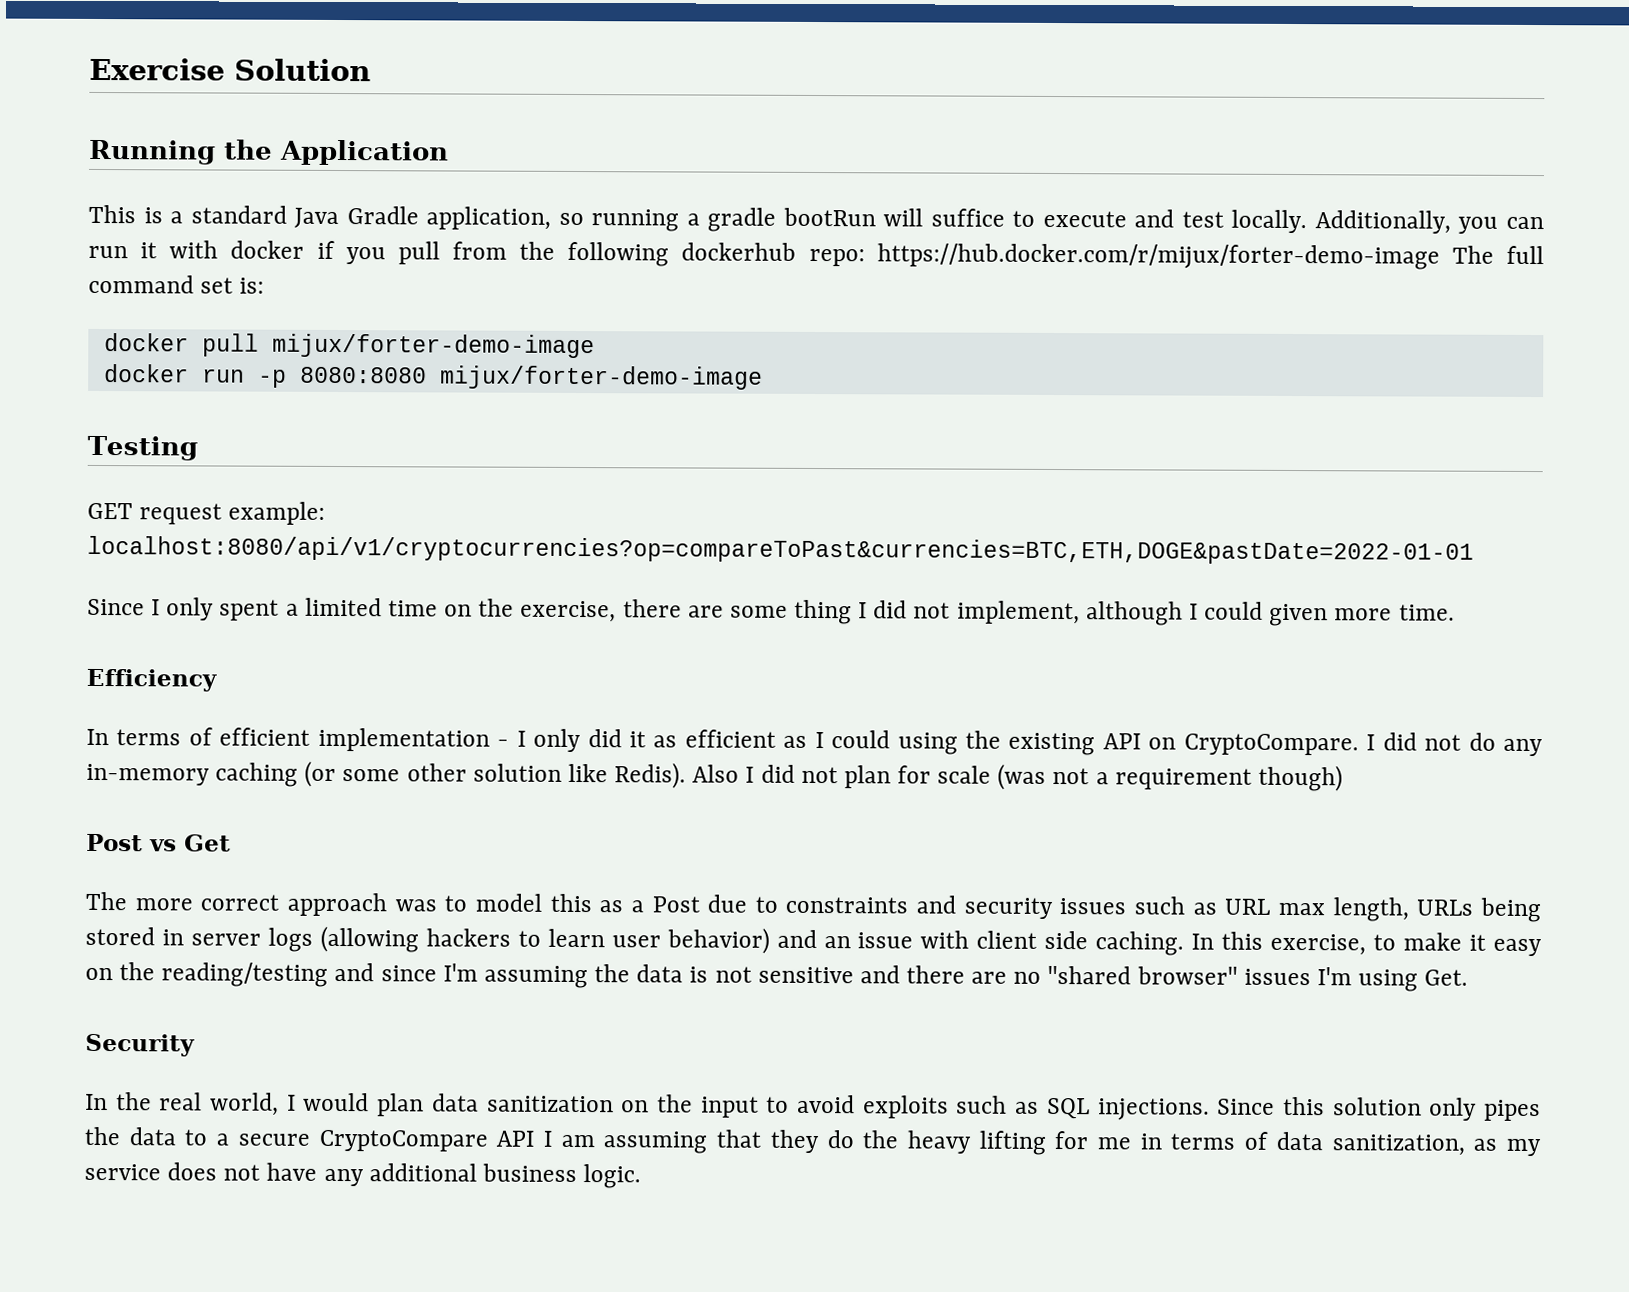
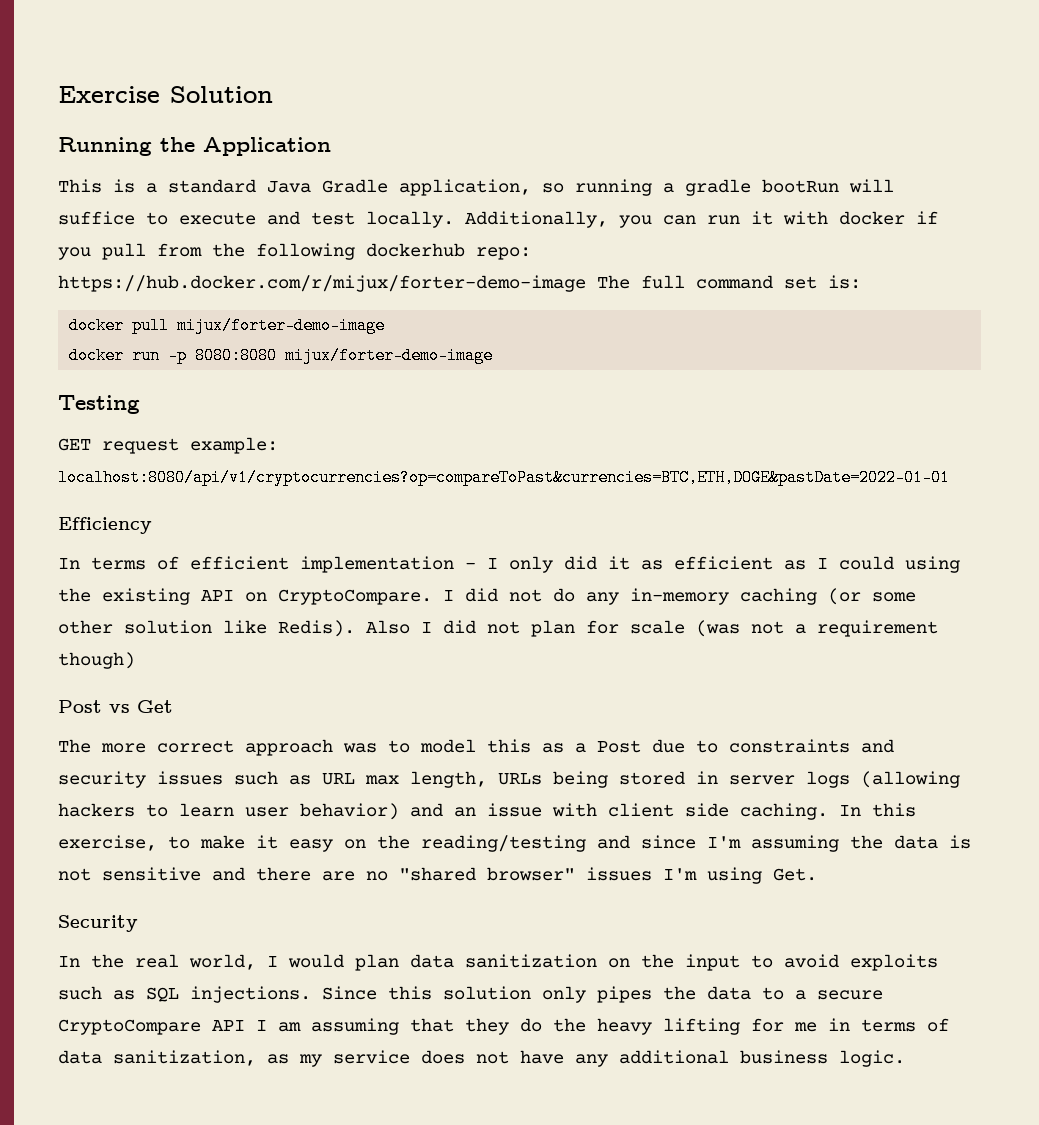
- Since I only spent a limited time on the exercise, there are some thing I did not implement, although I could given more time.

